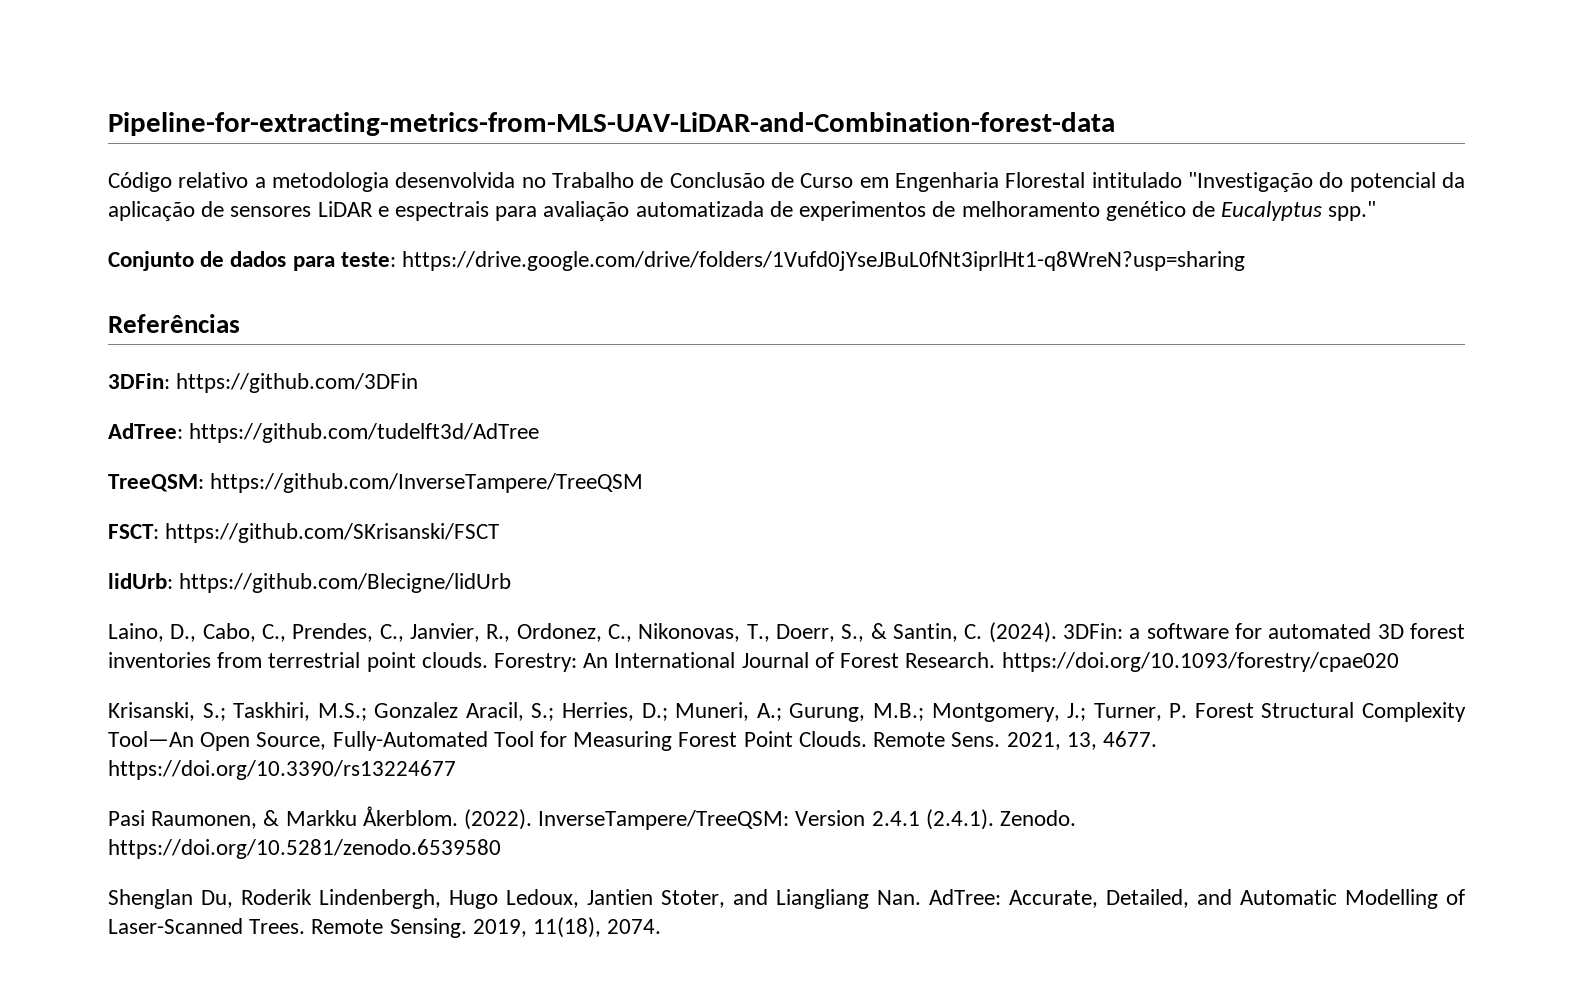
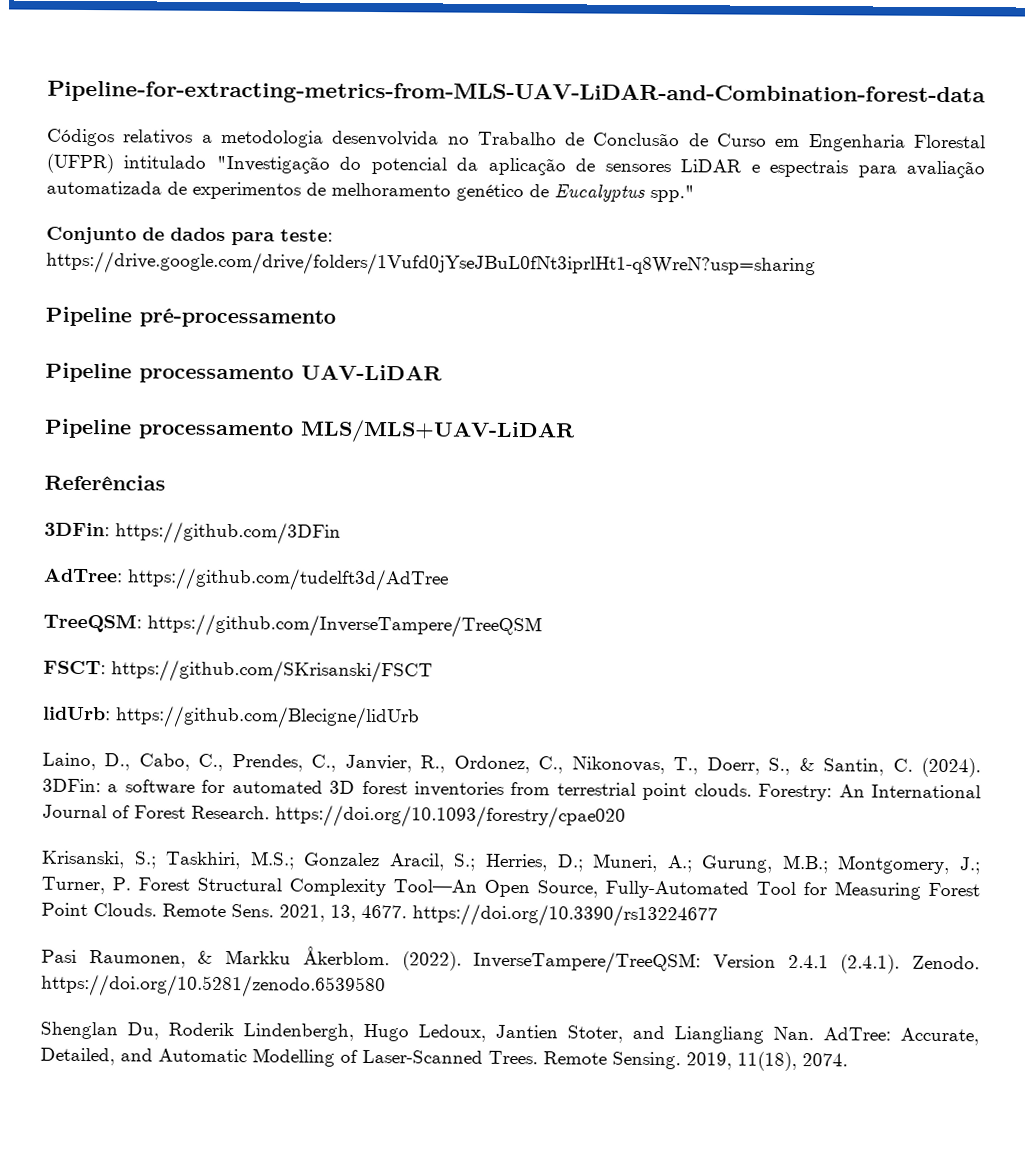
- Código relativo a metodologia desenvolvida no Trabalho de Conclusão de Curso em Engenharia Florestal intitulado "Investigação do potencial da aplicação de sensores LiDAR e espectrais para avaliação automatizada de experimentos de melhoramento genético de Eucalyptus spp."
+ Códigos relativos a metodologia desenvolvida no Trabalho de Conclusão de Curso em Engenharia Florestal (UFPR) intitulado "Investigação do potencial da aplicação de sensores LiDAR e espectrais para avaliação automatizada de experimentos de melhoramento genético de Eucalyptus spp."
+ Pipeline pré-processamento
+ Pipeline processamento UAV-LiDAR
+ Pipeline processamento MLS/MLS+UAV-LiDAR

